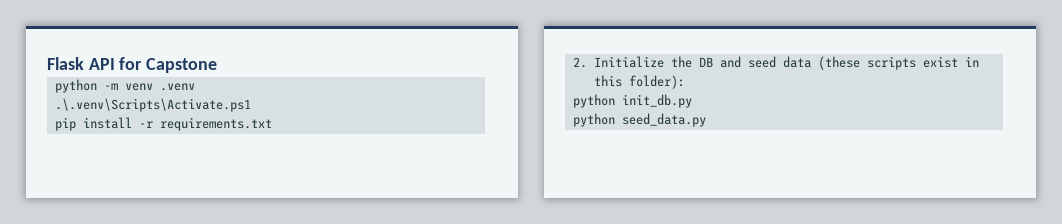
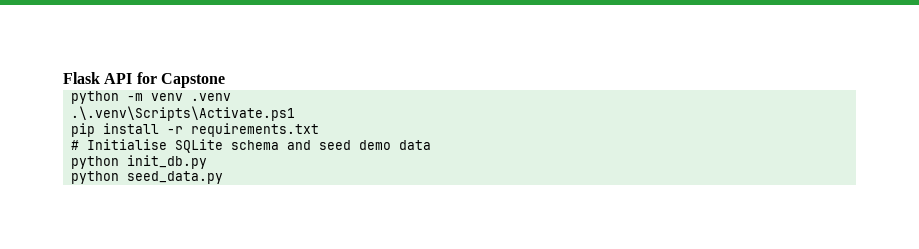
- 2. Initialize the DB and seed data (these scripts exist in this folder):
+ # Initialise SQLite schema and seed demo data

